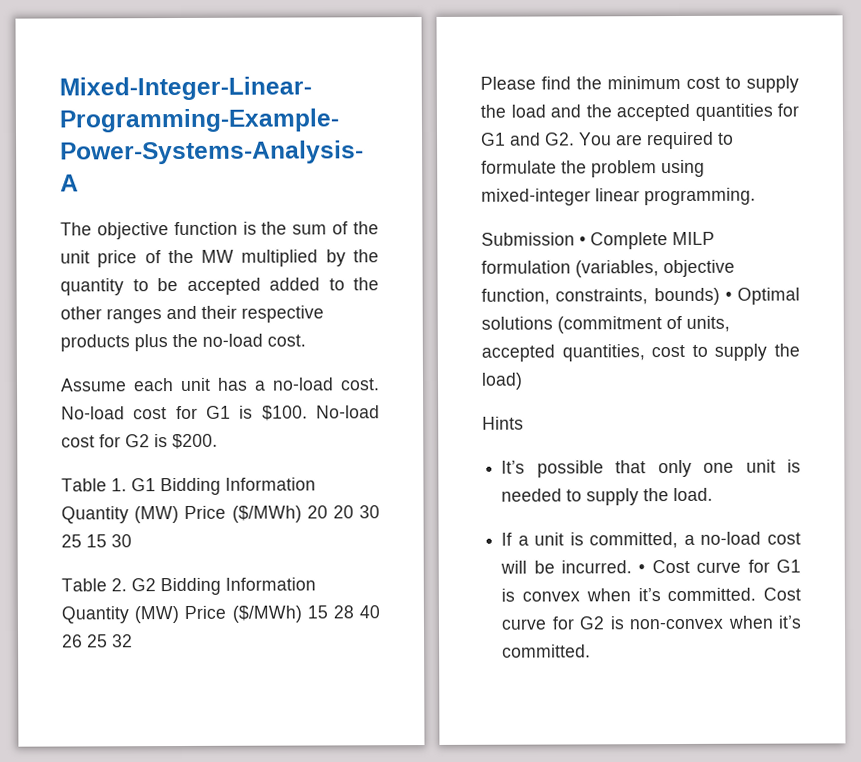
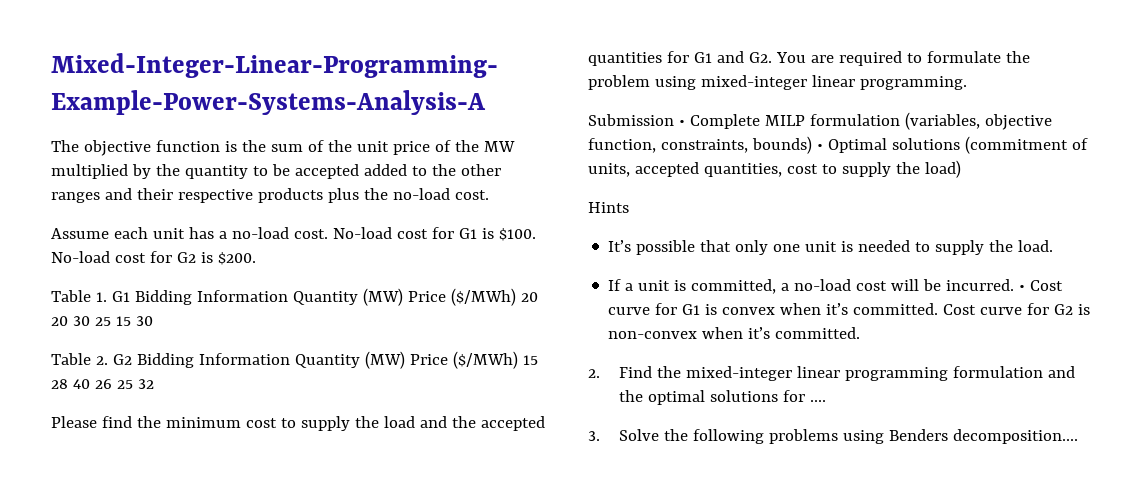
+ 2. Find the mixed-integer linear programming formulation and the optimal solutions for ....
+ 3. Solve the following problems using Benders decomposition....

